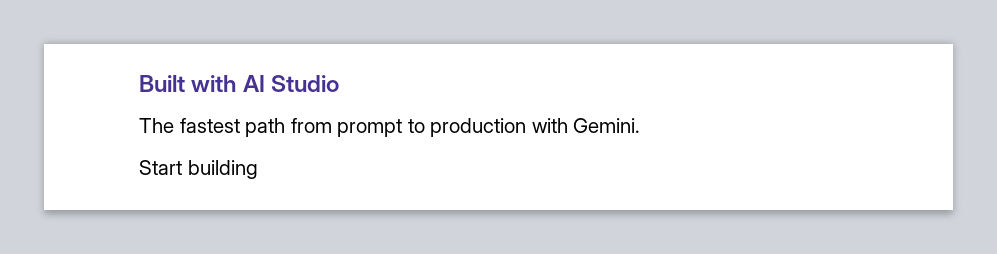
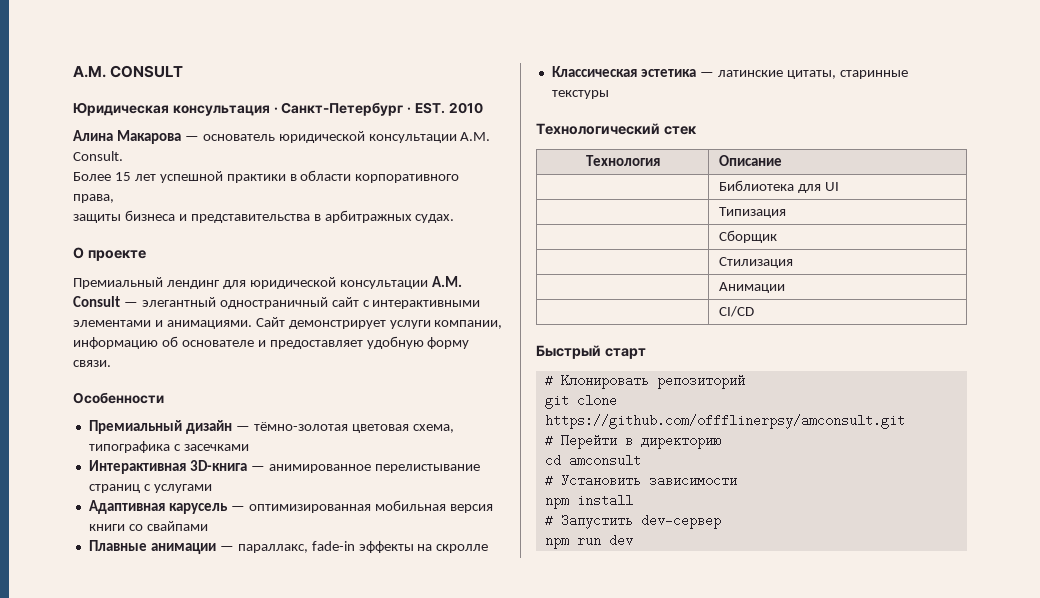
- Built with AI Studio
- The fastest path from prompt to production with Gemini.
- Start building
+ A.M. CONSULT
+ Юридическая консультация · Санкт-Петербург · EST. 2010
+ Алина Макарова — основатель юридической консультации A.M. Consult.
+ Более 15 лет успешной практики в области корпоративного права,
+ защиты бизнеса и представительства в арбитражных судах.
+ О проекте
+ Премиальный лендинг для юридической консультации A.M. Consult — элегантный одностраничный сайт с интерактивными элементами и анимациями. Сайт демонстрирует услуги компании, информацию об основателе и предоставляет удобную форму связи.
+ Особенности
+ Премиальный дизайн — тёмно-золотая цветовая схема, типографика с засечками
+ Интерактивная 3D-книга — анимированное перелистывание страниц с услугами
+ Адаптивная карусель — оптимизированная мобильная версия книги со свайпами
+ Плавные анимации — параллакс, fade-in эффекты на скролле
+ Классическая эстетика — латинские цитаты, старинные текстуры
+ Технологический стек
+ Технология | Описание
+ | Библиотека для UI
+ | Типизация
+ | Сборщик
+ | Стилизация
+ | Анимации
+ | CI/CD
+ Быстрый старт
+ # Клонировать репозиторий
+ git clone https://github.com/offflinerpsy/amconsult.git
+ # Перейти в директорию
+ cd amconsult
+ # Установить зависимости
+ npm install
+ # Запустить dev-сервер
+ npm run dev

